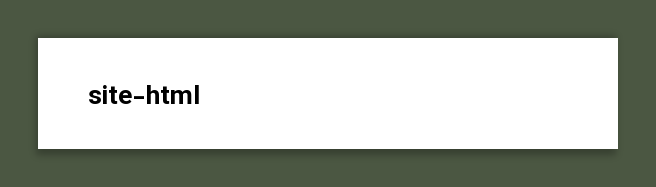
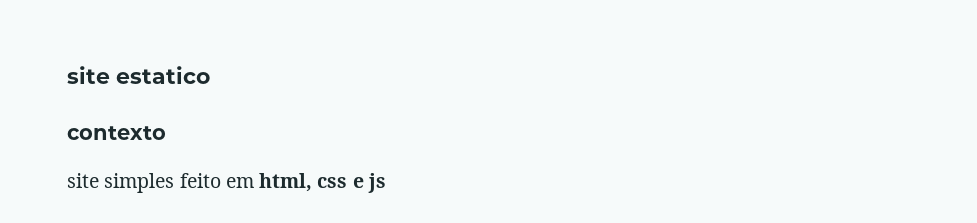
- site-html
+ site estatico
+ contexto
+ site simples feito em html, css e js

